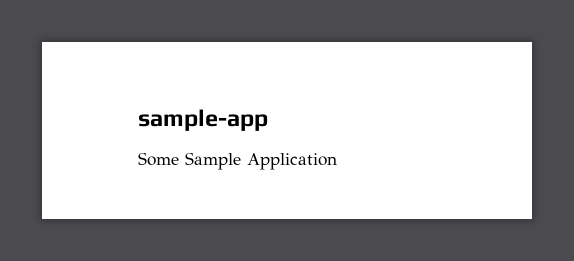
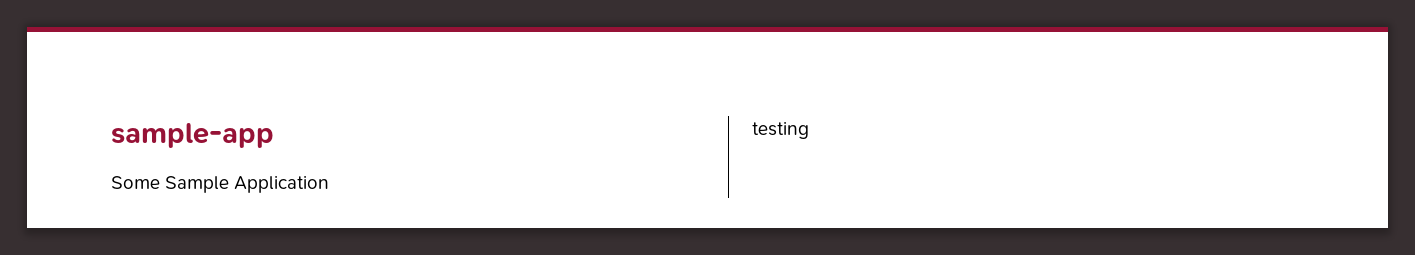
+ testing

